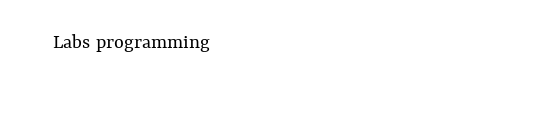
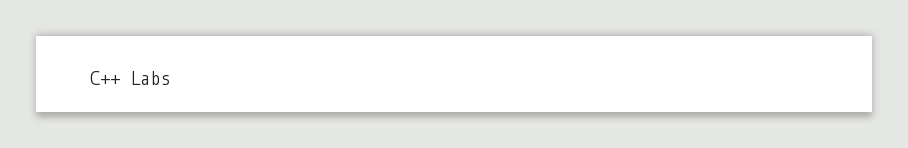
- Labs programming
+ C++ Labs

